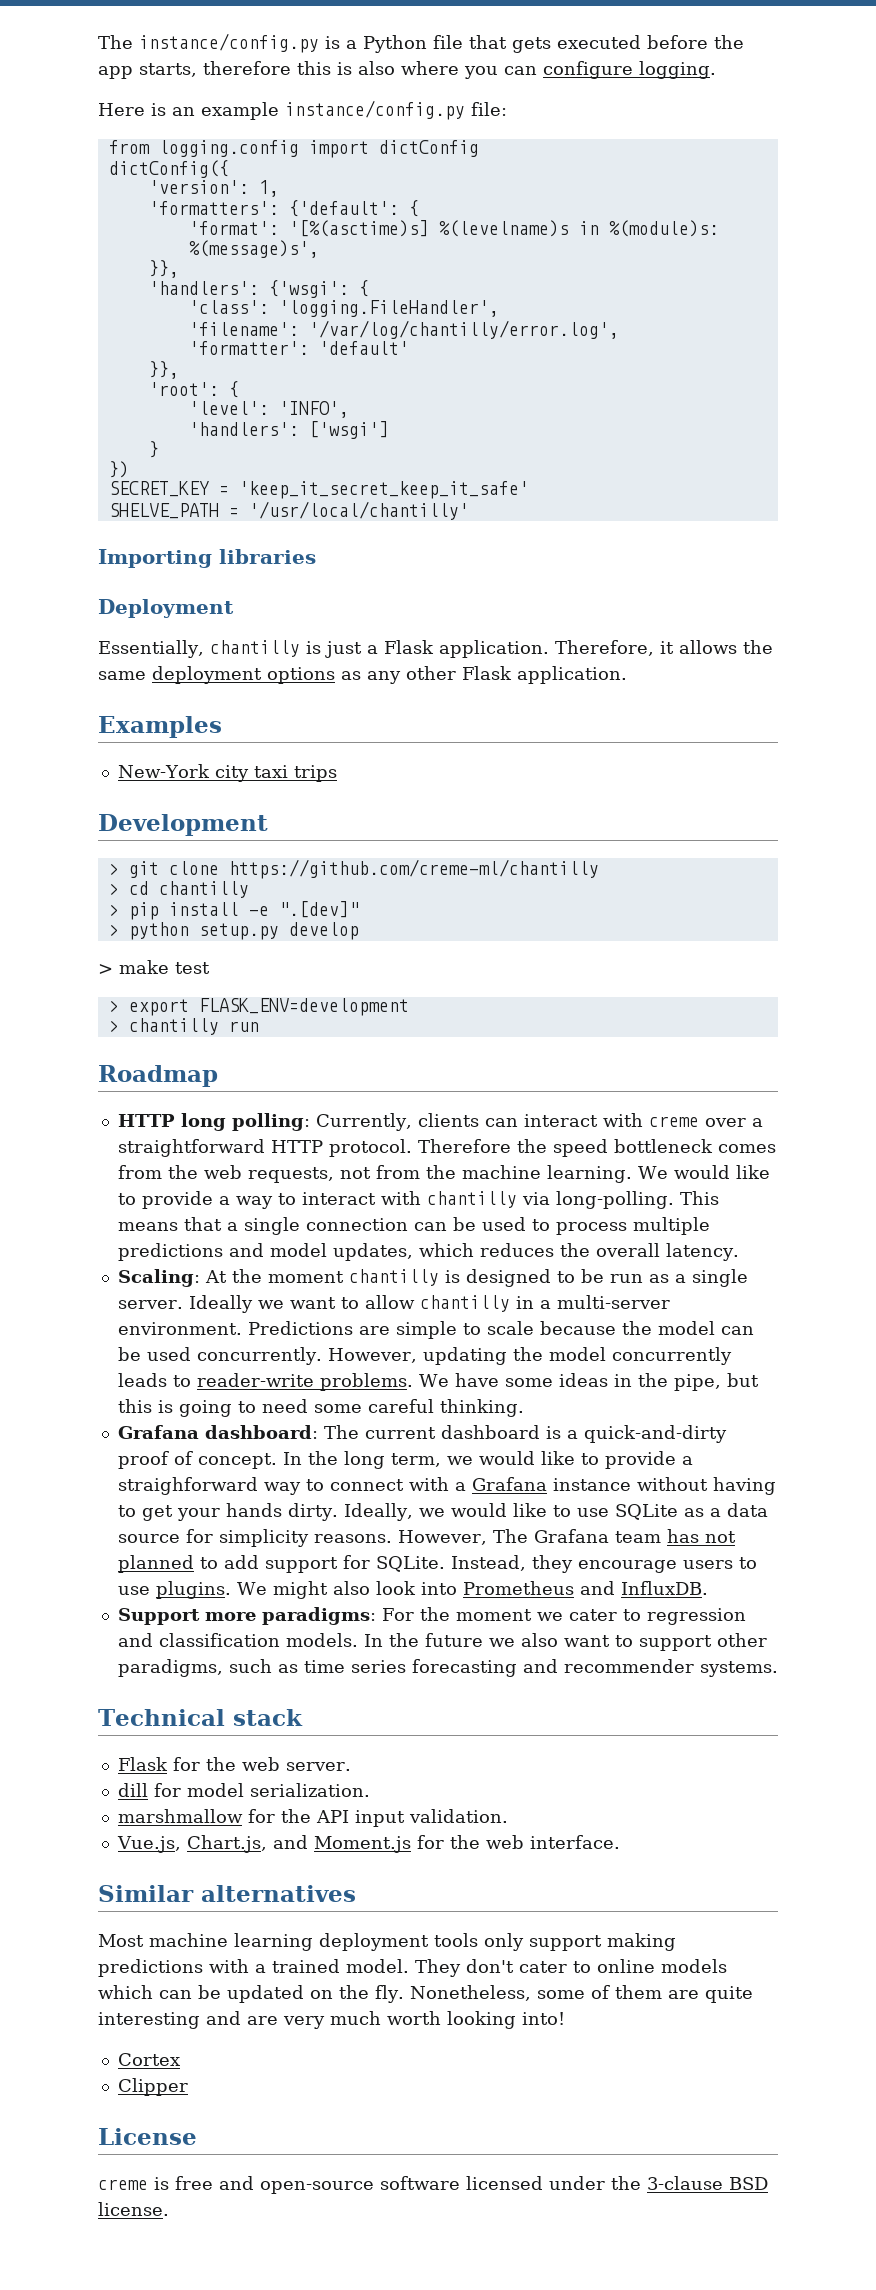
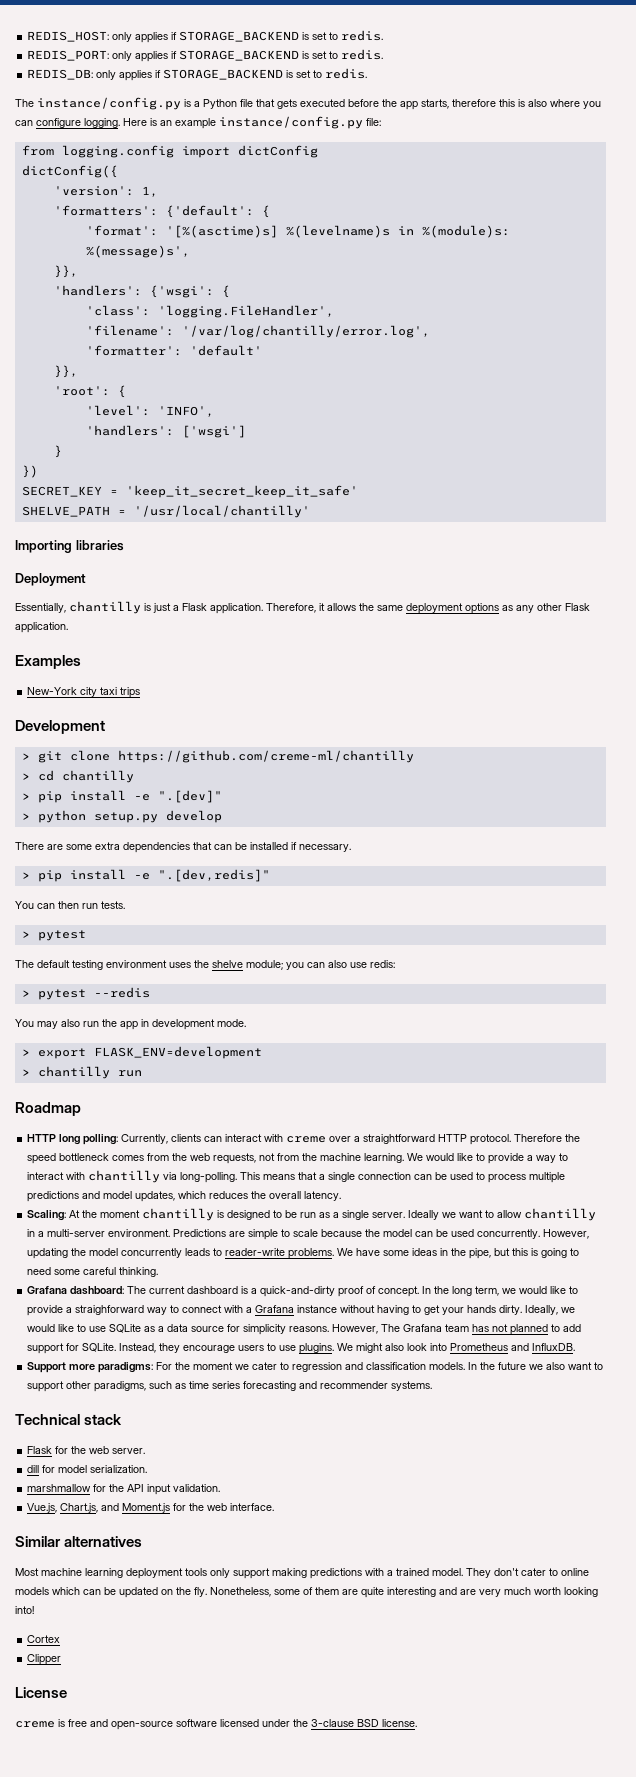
+ REDIS_HOST: only applies if STORAGE_BACKEND is set to redis.
+ REDIS_PORT: only applies if STORAGE_BACKEND is set to redis.
+ REDIS_DB: only applies if STORAGE_BACKEND is set to redis.
- The instance/config.py is a Python file that gets executed before the app starts, therefore this is also where you can configure logging.
- Here is an example instance/config.py file:
+ The instance/config.py is a Python file that gets executed before the app starts, therefore this is also where you can configure logging. Here is an example instance/config.py file:
- > make test
+ There are some extra dependencies that can be installed if necessary.
+ > pip install -e ".[dev,redis]"
+ You can then run tests.
+ > pytest
+ The default testing environment uses the shelve module; you can also use redis:
+ > pytest --redis
+ You may also run the app in development mode.

